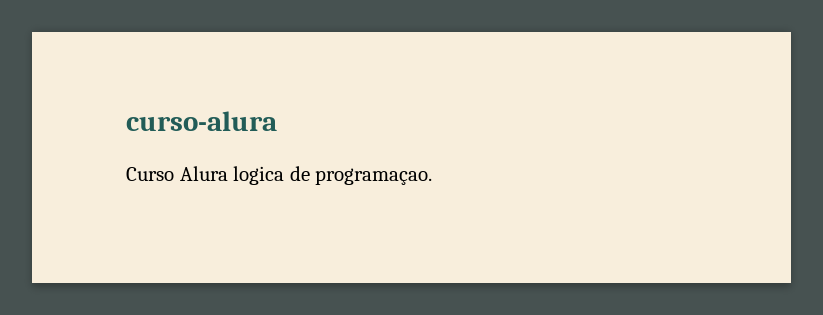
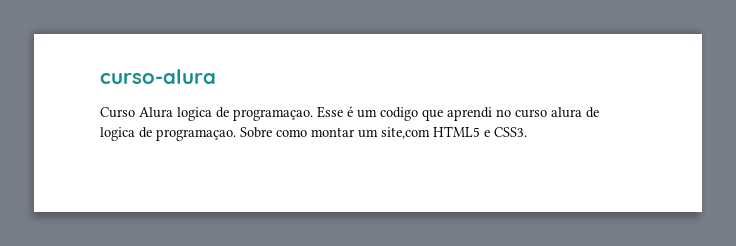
+ Esse é um codigo que aprendi no curso alura de logica de programaçao. Sobre como montar um site,com HTML5 e CSS3.

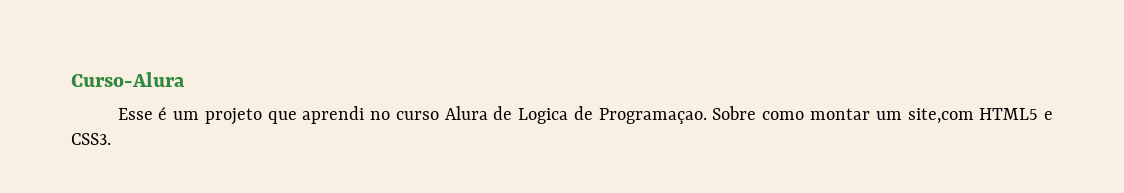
- curso-alura
- Curso Alura logica de programaçao. Esse é um codigo que aprendi no curso alura de logica de programaçao.
+ Curso-Alura
+ Esse é um projeto que aprendi no curso Alura de Logica de Programaçao.

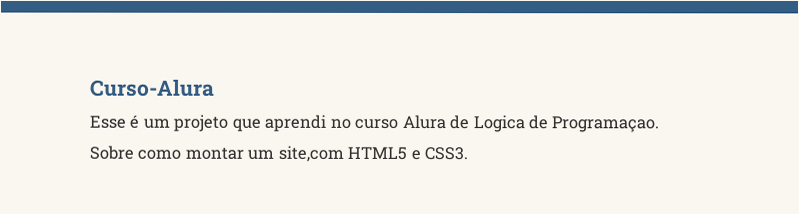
- Esse é um projeto que aprendi no curso Alura de Logica de Programaçao. Sobre como montar um site,com HTML5 e CSS3.
+ Esse é um projeto que aprendi no curso Alura de Logica de Programaçao.
+ Sobre como montar um site,com HTML5 e CSS3.

